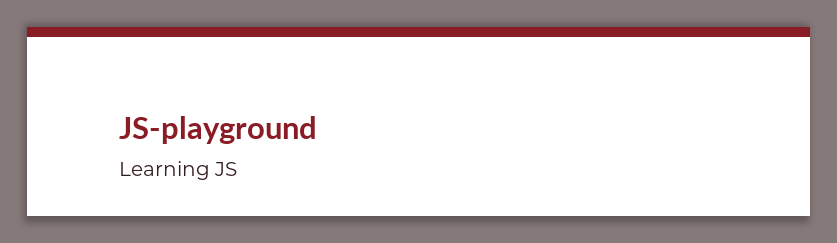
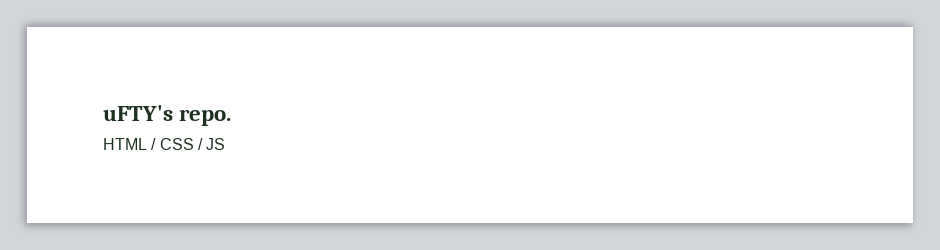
- JS-playground
- Learning JS
+ uFTY's repo.
+ HTML / CSS / JS

